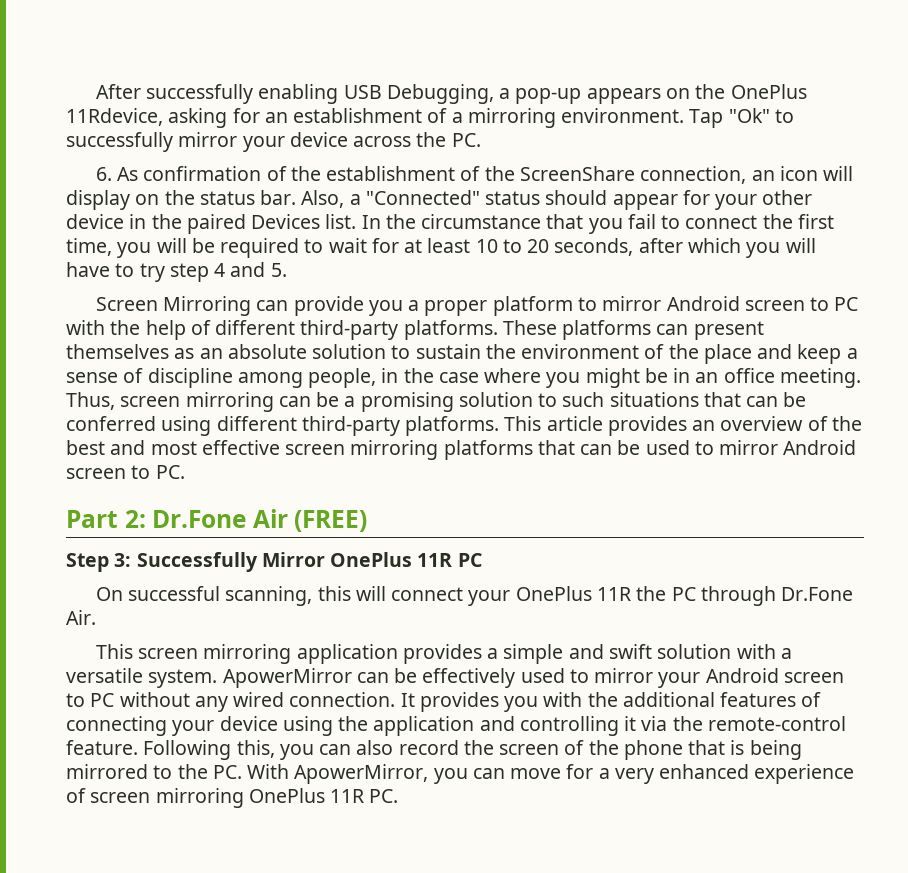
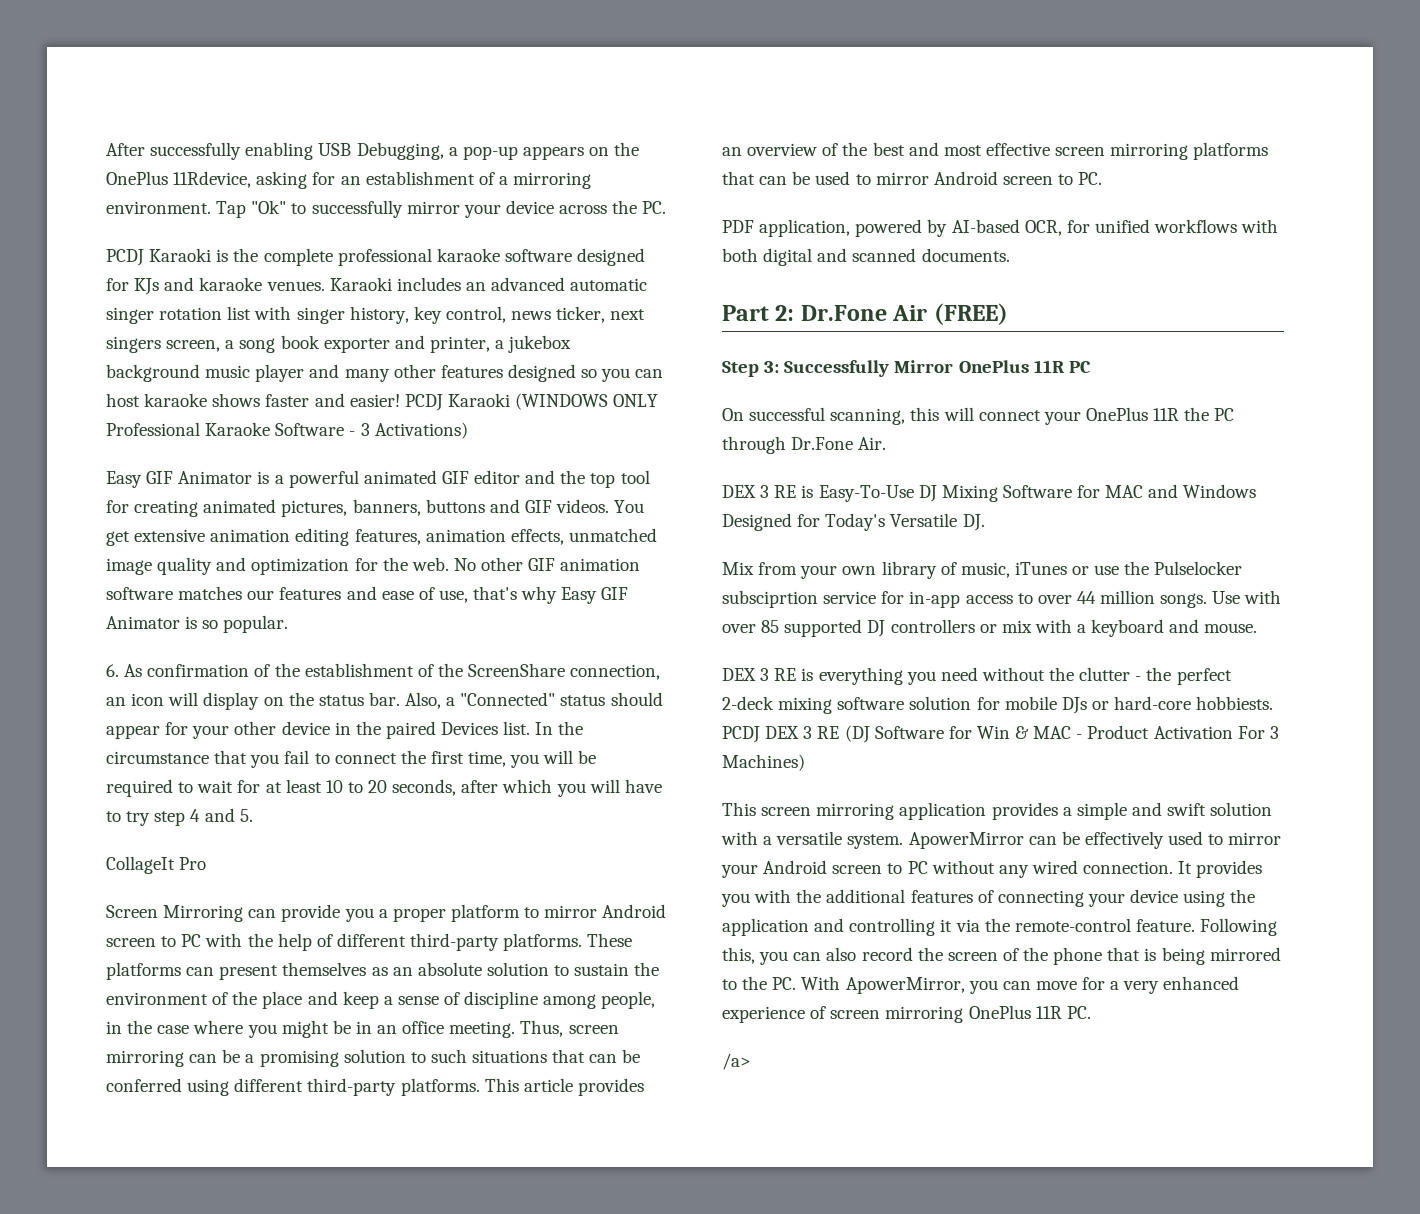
+ PCDJ Karaoki is the complete professional karaoke software designed for KJs and karaoke venues. Karaoki includes an advanced automatic singer rotation list with singer history, key control, news ticker, next singers screen, a song book exporter and printer, a jukebox background music player and many other features designed so you can host karaoke shows faster and easier! PCDJ Karaoki (WINDOWS ONLY Professional Karaoke Software - 3 Activations)
+ Easy GIF Animator is a powerful animated GIF editor and the top tool for creating animated pictures, banners, buttons and GIF videos. You get extensive animation editing features, animation effects, unmatched image quality and optimization for the web. No other GIF animation software matches our features and ease of use, that's why Easy GIF Animator is so popular.
+ CollageIt Pro
+ PDF application, powered by AI-based OCR, for unified workflows with both digital and scanned documents.
+ DEX 3 RE is Easy-To-Use DJ Mixing Software for MAC and Windows Designed for Today's Versatile DJ.
+ Mix from your own library of music, iTunes or use the Pulselocker subsciprtion service for in-app access to over 44 million songs. Use with over 85 supported DJ controllers or mix with a keyboard and mouse.
+ DEX 3 RE is everything you need without the clutter - the perfect 2-deck mixing software solution for mobile DJs or hard-core hobbiests. PCDJ DEX 3 RE (DJ Software for Win & MAC - Product Activation For 3 Machines)
+ /a>

